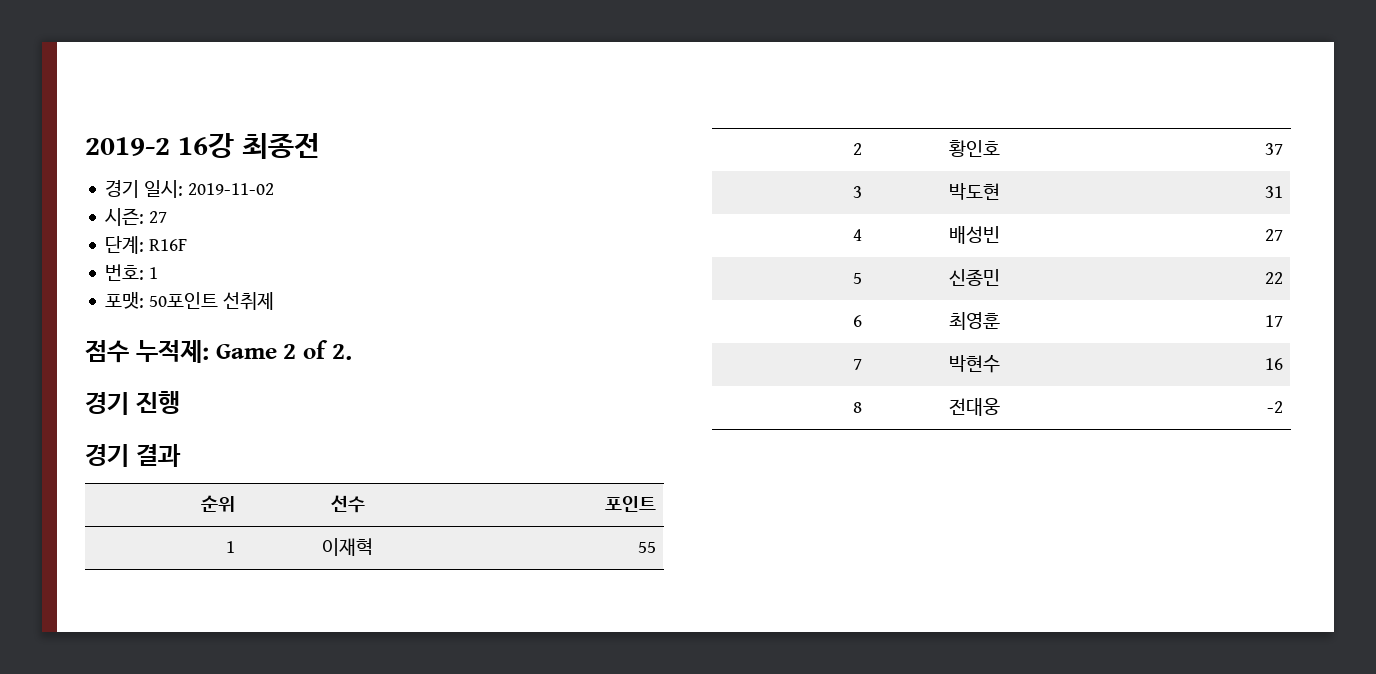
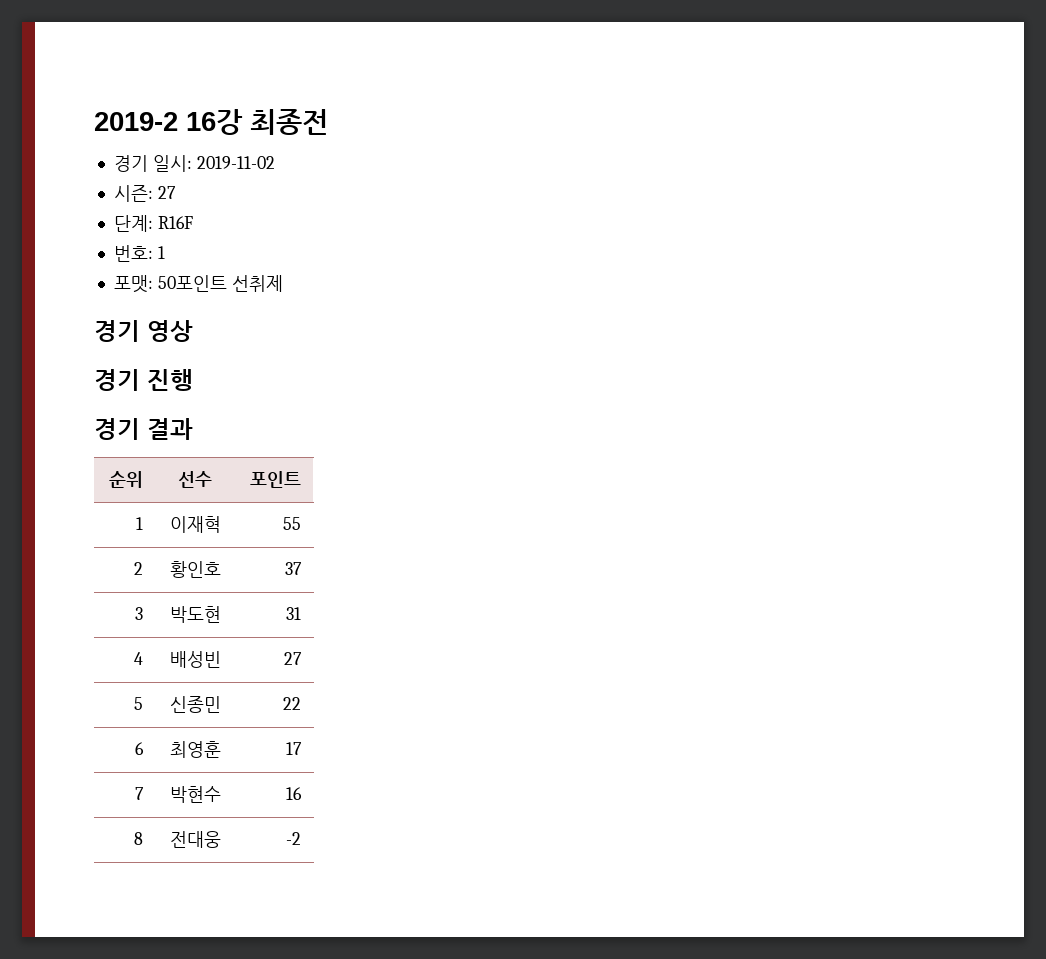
- 점수 누적제: Game 2 of 2.
+ 경기 영상

